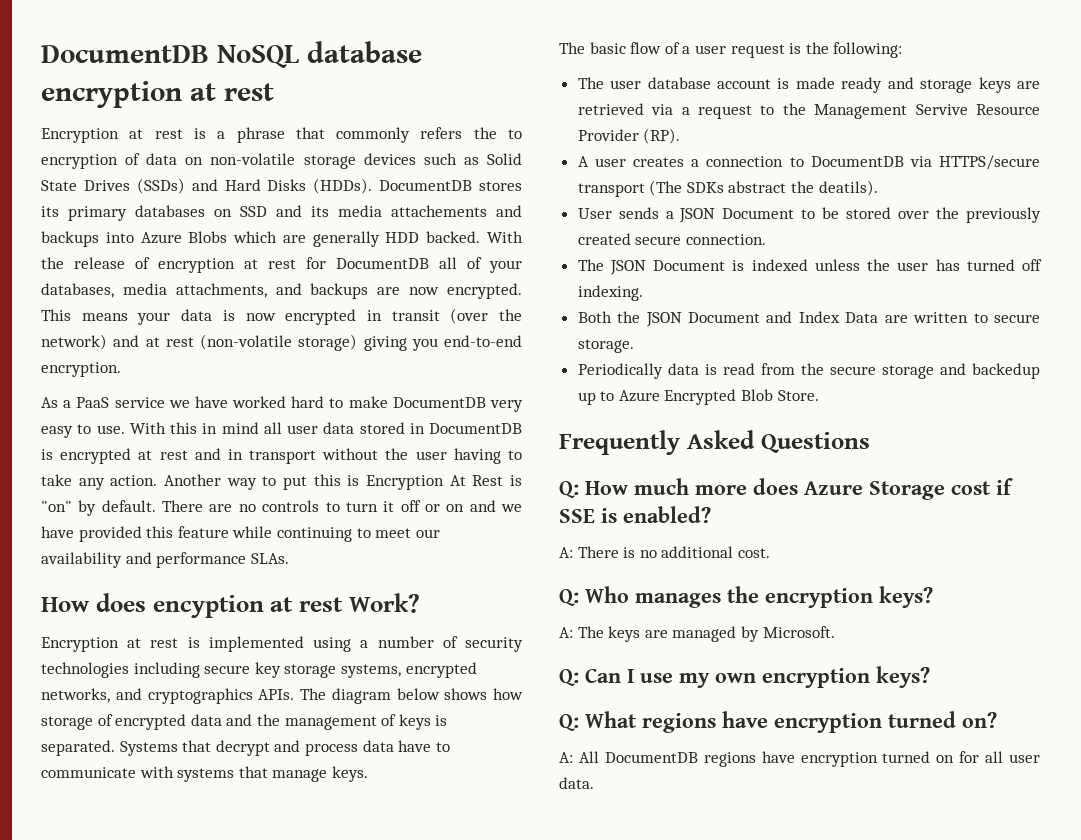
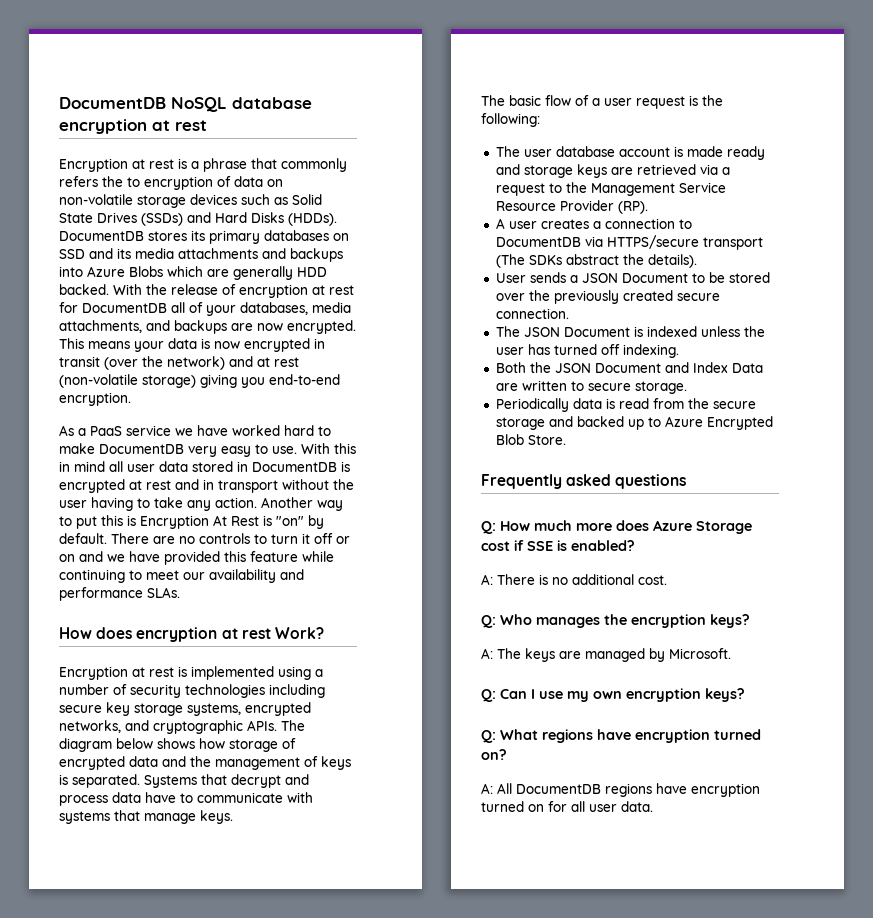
- DocumentDB stores its primary databases on SSD and its media attachements and backups into Azure Blobs which are generally HDD backed.
+ DocumentDB stores its primary databases on SSD and its media attachments and backups into Azure Blobs which are generally HDD backed.
- How does encyption at rest Work?
+ How does encryption at rest Work?
- Encryption at rest is implemented using a number of security technologies including secure key storage systems, encrypted networks, and cryptographics APIs.
+ Encryption at rest is implemented using a number of security technologies including secure key storage systems, encrypted networks, and cryptographic APIs.
- The user database account is made ready and storage keys are retrieved via a request to the Management Servive Resource Provider (RP).
+ The user database account is made ready and storage keys are retrieved via a request to the Management Service Resource Provider (RP).
- A user creates a connection to DocumentDB via HTTPS/secure transport (The SDKs abstract the deatils).
+ A user creates a connection to DocumentDB via HTTPS/secure transport (The SDKs abstract the details).
- Periodically data is read from the secure storage and backedup up to Azure Encrypted Blob Store.
+ Periodically data is read from the secure storage and backed up to Azure Encrypted Blob Store.
- Frequently Asked Questions
+ Frequently asked questions

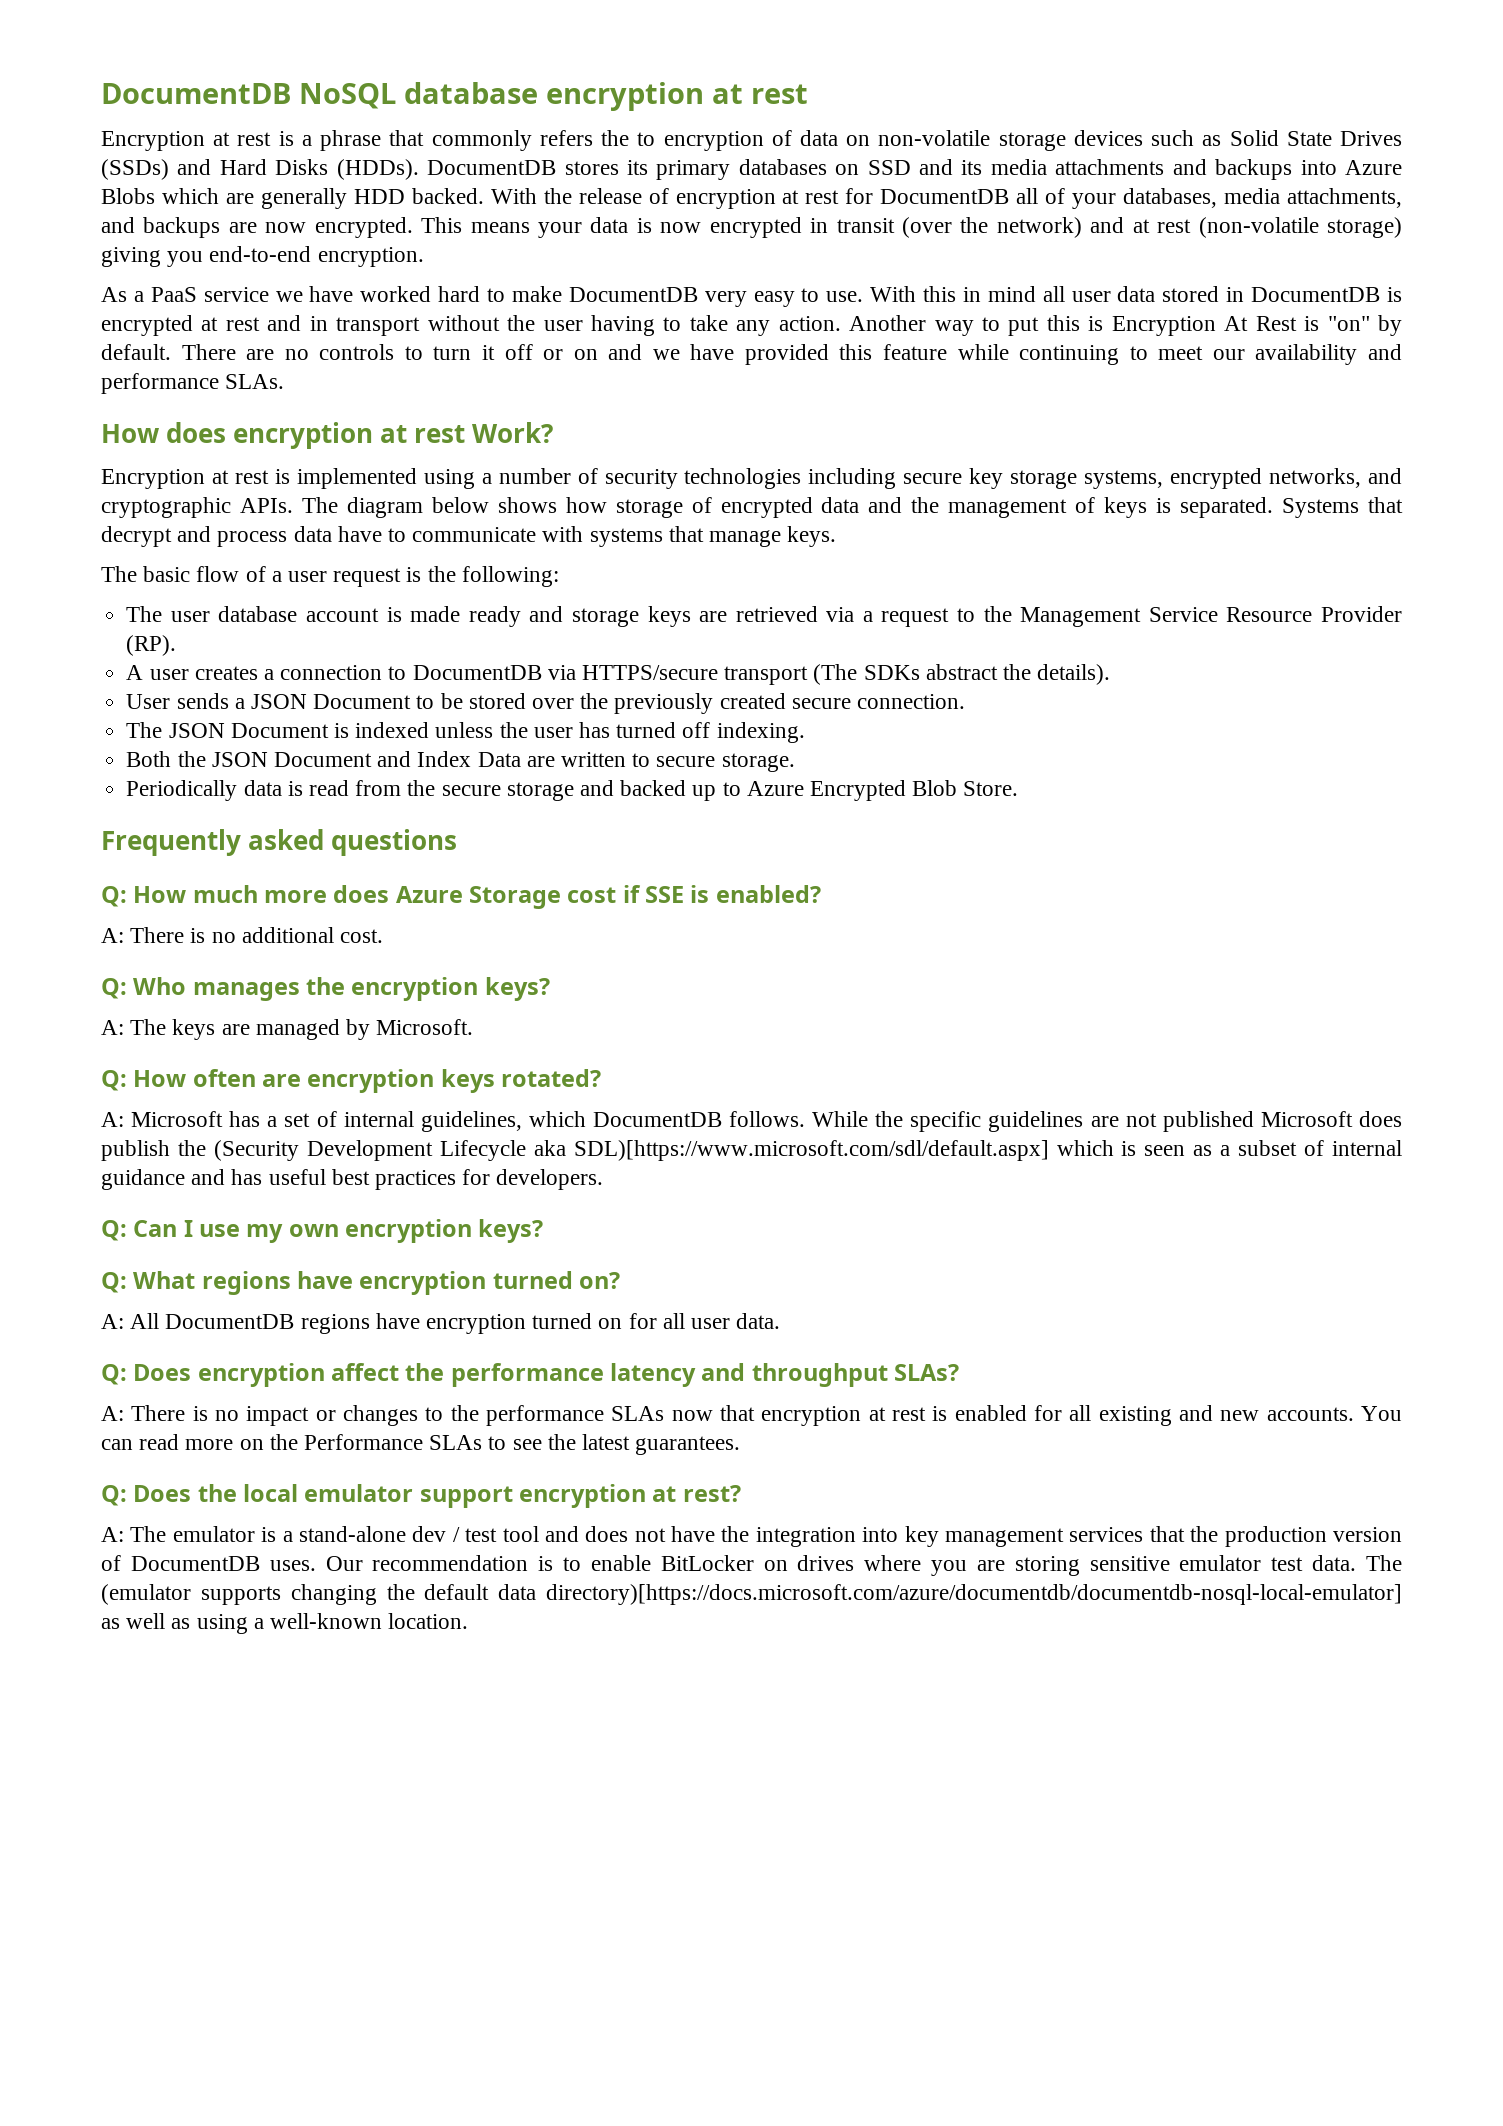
+ Q: How often are encryption keys rotated?
+ A: Microsoft has a set of internal guidelines, which DocumentDB follows. While the specific guidelines are not published Microsoft does publish the (Security Development Lifecycle aka SDL)[https://www.microsoft.com/sdl/default.aspx] which is seen as a subset of internal guidance and has useful best practices for developers.
+ Q: Does encryption affect the performance latency and throughput SLAs?
+ A: There is no impact or changes to the performance SLAs now that encryption at rest is enabled for all existing and new accounts. You can read more on the Performance SLAs to see the latest guarantees.
+ Q: Does the local emulator support encryption at rest?
+ A: The emulator is a stand-alone dev / test tool and does not have the integration into key management services that the production version of DocumentDB uses. Our recommendation is to enable BitLocker on drives where you are storing sensitive emulator test data. The (emulator supports changing the default data directory)[https://docs.microsoft.com/azure/documentdb/documentdb-nosql-local-emulator] as well as using a well-known location.

